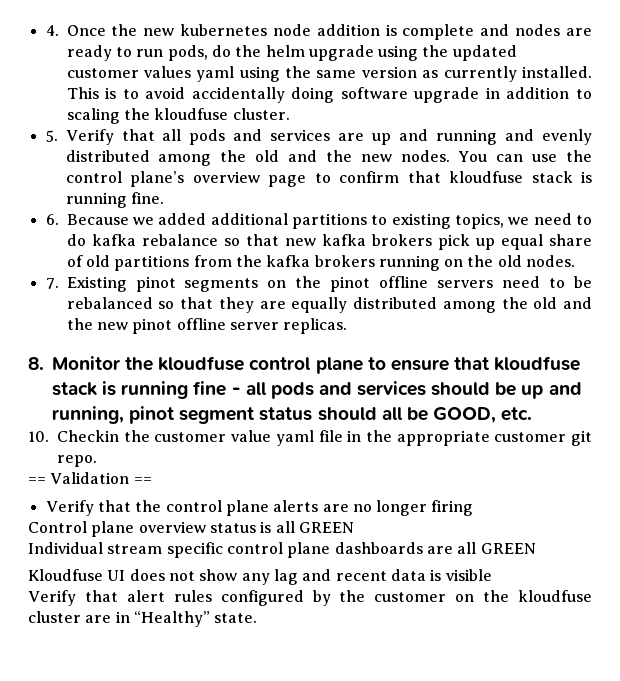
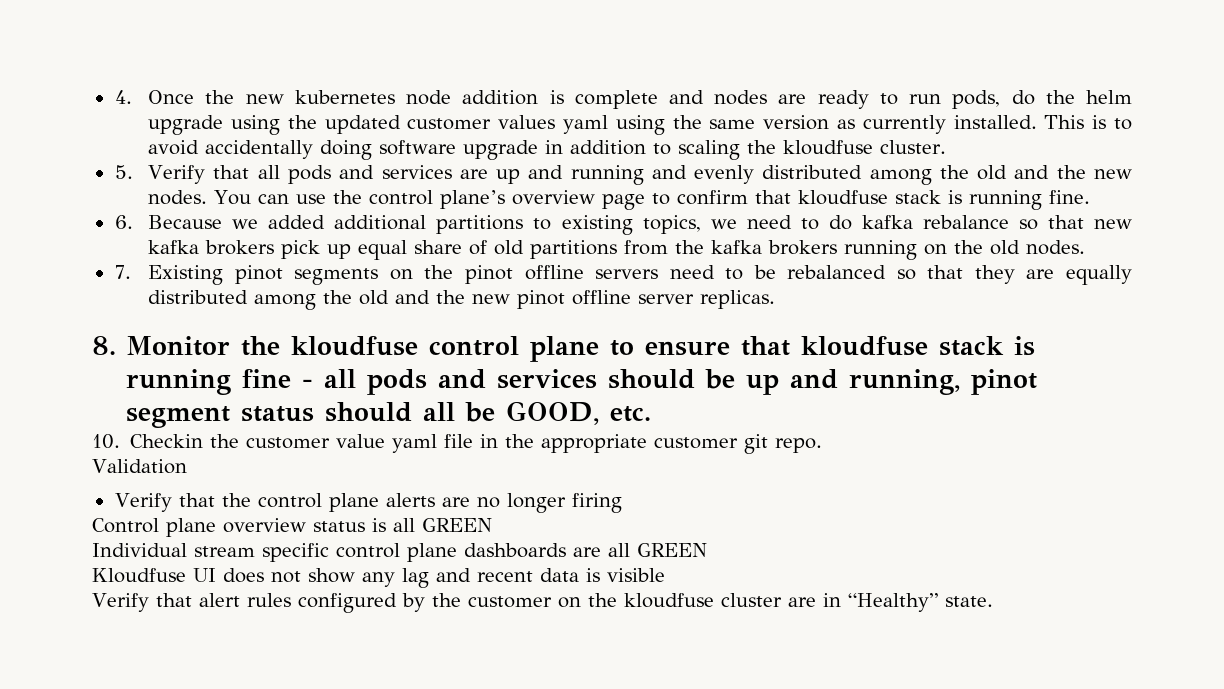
- == Validation ==
+ Validation

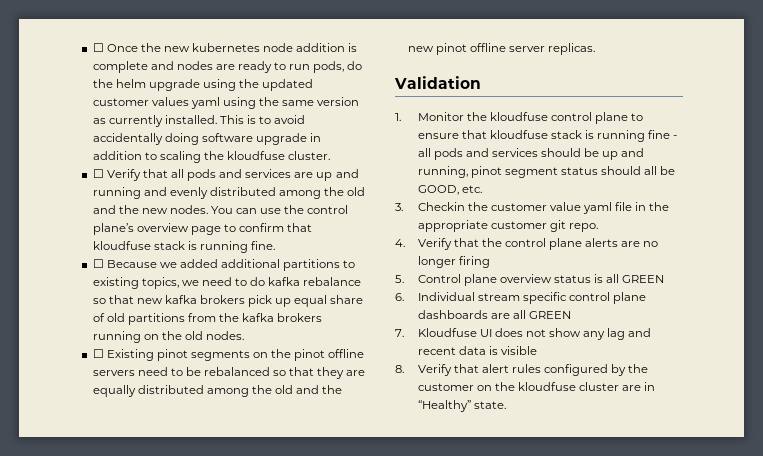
- 4. Once the new kubernetes node addition is complete and nodes are ready to run pods, do the helm upgrade using the updated customer values yaml using the same version as currently installed.
+ ☐ Once the new kubernetes node addition is complete and nodes are ready to run pods, do the helm upgrade using the updated customer values yaml using the same version as currently installed.
- 5. Verify that all pods and services are up and running and evenly distributed among the old and the new nodes.
+ ☐ Verify that all pods and services are up and running and evenly distributed among the old and the new nodes.
- 6. Because we added additional partitions to existing topics, we need to do kafka rebalance so that new kafka brokers pick up equal share of old partitions from the kafka brokers running on the old nodes.
+ ☐ Because we added additional partitions to existing topics, we need to do kafka rebalance so that new kafka brokers pick up equal share of old partitions from the kafka brokers running on the old nodes.
- 7. Existing pinot segments on the pinot offline servers need to be rebalanced so that they are equally distributed among the old and the new pinot offline server replicas.
+ ☐ Existing pinot segments on the pinot offline servers need to be rebalanced so that they are equally distributed among the old and the new pinot offline server replicas.
- 8. Monitor the kloudfuse control plane to ensure that kloudfuse stack is running fine - all pods and services should be up and running, pinot segment status should all be GOOD, etc.
+ Validation
+ 1. Monitor the kloudfuse control plane to ensure that kloudfuse stack is running fine - all pods and services should be up and running, pinot segment status should all be GOOD, etc.
- 10. Checkin the customer value yaml file in the appropriate customer git repo.
+ 3. Checkin the customer value yaml file in the appropriate customer git repo.
- Validation
- Verify that the control plane alerts are no longer firing
+ 4. Verify that the control plane alerts are no longer firing
- Control plane overview status is all GREEN
+ 5. Control plane overview status is all GREEN
- Individual stream specific control plane dashboards are all GREEN
+ 6. Individual stream specific control plane dashboards are all GREEN
- Kloudfuse UI does not show any lag and recent data is visible
+ 7. Kloudfuse UI does not show any lag and recent data is visible
- Verify that alert rules configured by the customer on the kloudfuse cluster are in “Healthy” state.
+ 8. Verify that alert rules configured by the customer on the kloudfuse cluster are in “Healthy” state.

